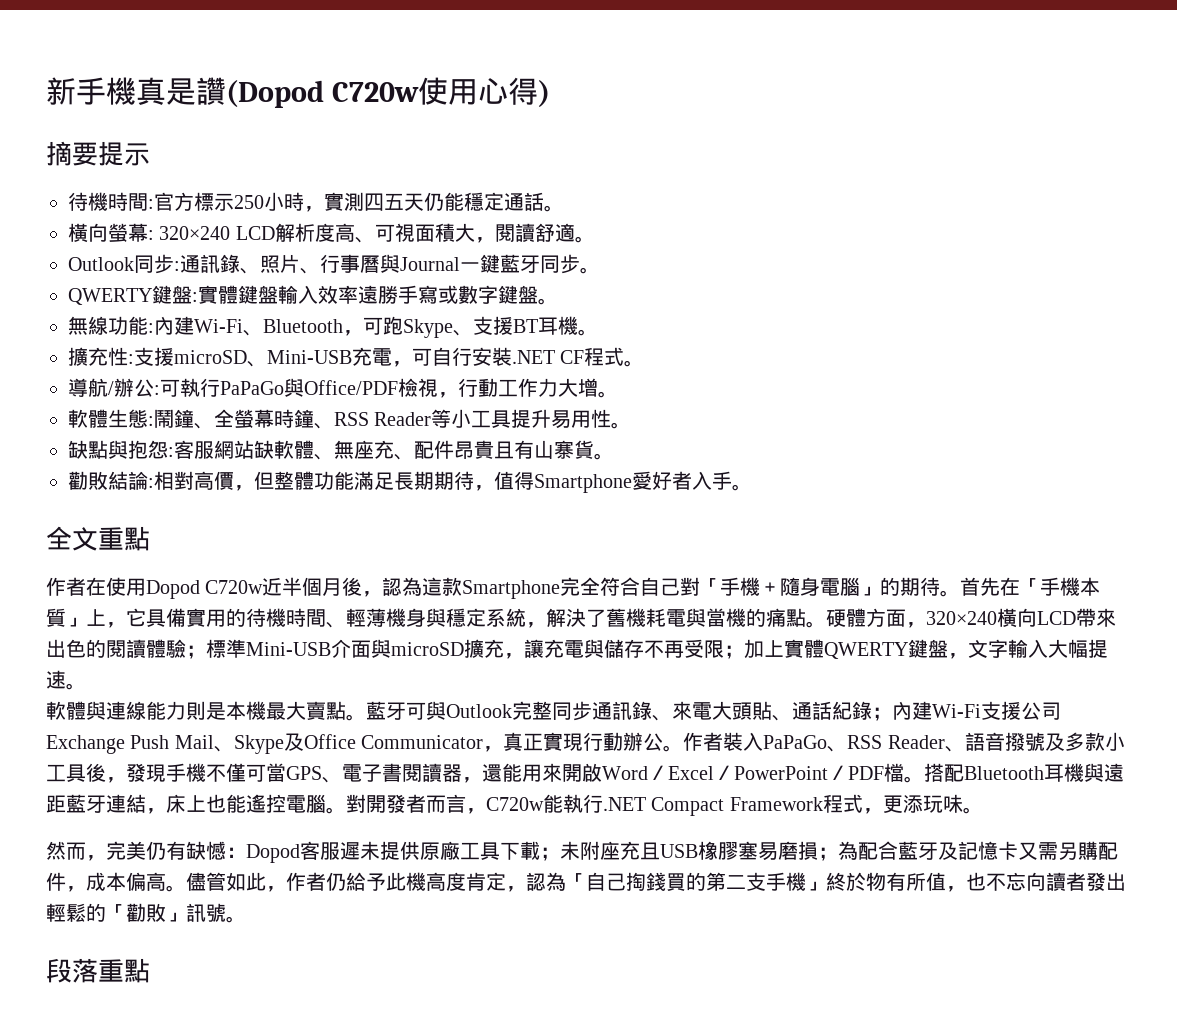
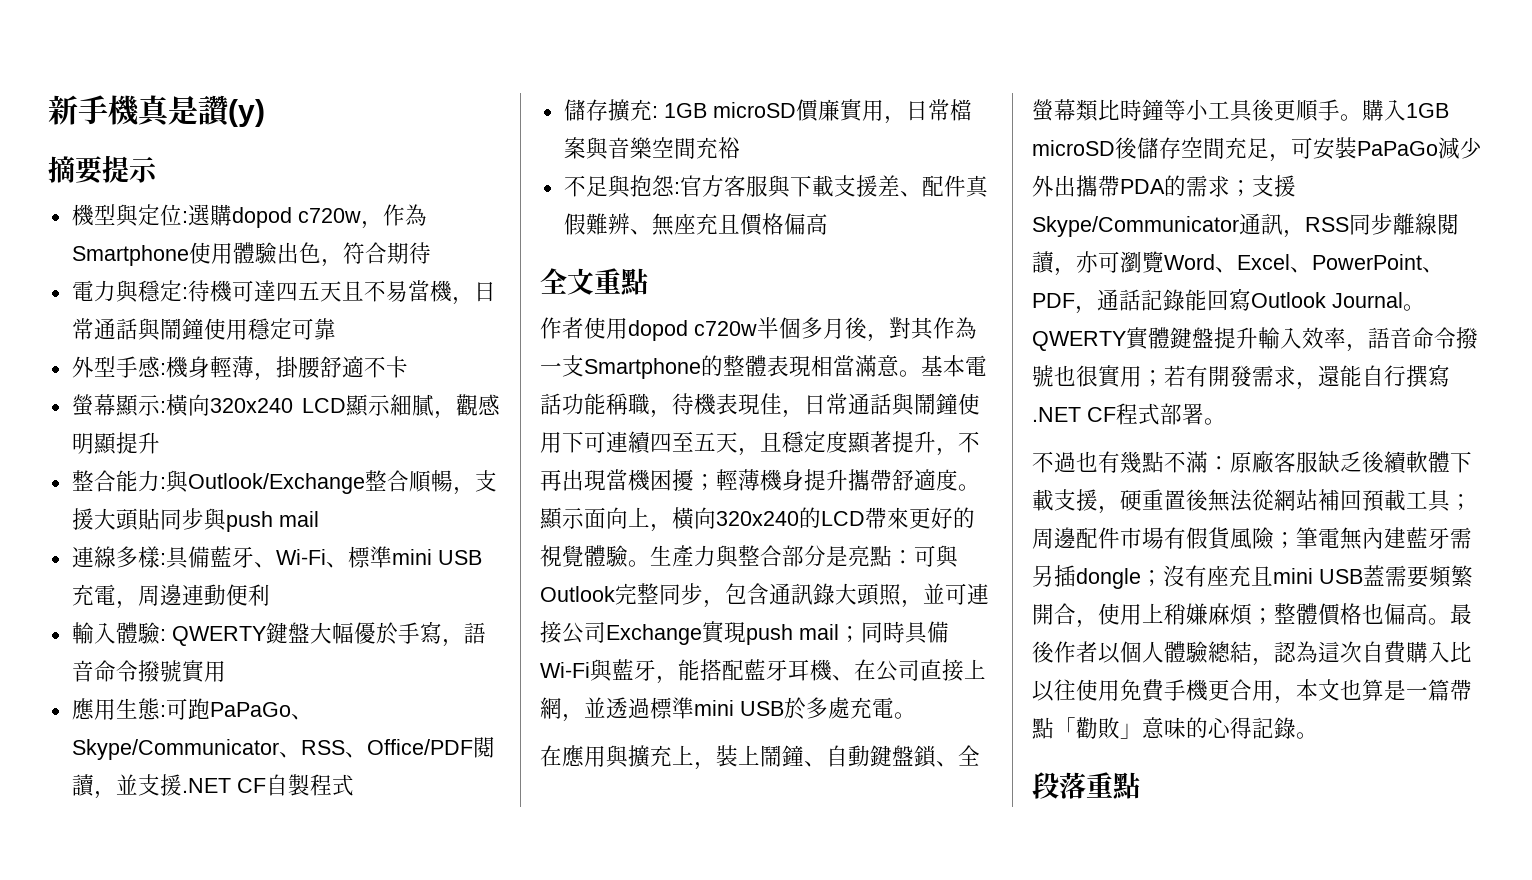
- 新手機真是讚(Dopod C720w使用心得)
+ 新手機真是讚(y)
  摘要提示
- 待機時間:官方標示250小時，實測四五天仍能穩定通話。
- 橫向螢幕: 320×240 LCD解析度高、可視面積大，閱讀舒適。
- Outlook同步:通訊錄、照片、行事曆與Journal一鍵藍牙同步。
- QWERTY鍵盤:實體鍵盤輸入效率遠勝手寫或數字鍵盤。
- 無線功能:內建Wi-Fi、Bluetooth，可跑Skype、支援BT耳機。
- 擴充性:支援microSD、Mini-USB充電，可自行安裝.NET CF程式。
- 導航/辦公:可執行PaPaGo與Office/PDF檢視，行動工作力大增。
- 軟體生態:鬧鐘、全螢幕時鐘、RSS Reader等小工具提升易用性。
- 缺點與抱怨:客服網站缺軟體、無座充、配件昂貴且有山寨貨。
- 勸敗結論:相對高價，但整體功能滿足長期期待，值得Smartphone愛好者入手。
+ 機型與定位:選購dopod c720w，作為Smartphone使用體驗出色，符合期待
+ 電力與穩定:待機可達四五天且不易當機，日常通話與鬧鐘使用穩定可靠
+ 外型手感:機身輕薄，掛腰舒適不卡
+ 螢幕顯示:橫向320x240 LCD顯示細膩，觀感明顯提升
+ 整合能力:與Outlook/Exchange整合順暢，支援大頭貼同步與push mail
+ 連線多樣:具備藍牙、Wi‑Fi、標準mini USB充電，周邊連動便利
+ 輸入體驗: QWERTY鍵盤大幅優於手寫，語音命令撥號實用
+ 應用生態:可跑PaPaGo、Skype/Communicator、RSS、Office/PDF閱讀，並支援.NET CF自製程式
+ 儲存擴充: 1GB microSD價廉實用，日常檔案與音樂空間充裕
+ 不足與抱怨:官方客服與下載支援差、配件真假難辨、無座充且價格偏高
  全文重點
- 作者在使用Dopod C720w近半個月後，認為這款Smartphone完全符合自己對「手機＋隨身電腦」的期待。首先在「手機本質」上，它具備實用的待機時間、輕薄機身與穩定系統，解決了舊機耗電與當機的痛點。硬體方面，320×240橫向LCD帶來出色的閱讀體驗；標準Mini-USB介面與microSD擴充，讓充電與儲存不再受限；加上實體QWERTY鍵盤，文字輸入大幅提速。
- 軟體與連線能力則是本機最大賣點。藍牙可與Outlook完整同步通訊錄、來電大頭貼、通話紀錄；內建Wi-Fi支援公司Exchange Push Mail、Skype及Office Communicator，真正實現行動辦公。作者裝入PaPaGo、RSS Reader、語音撥號及多款小工具後，發現手機不僅可當GPS、電子書閱讀器，還能用來開啟Word／Excel／PowerPoint／PDF檔。搭配Bluetooth耳機與遠距藍牙連結，床上也能遙控電腦。對開發者而言，C720w能執行.NET Compact Framework程式，更添玩味。
- 然而，完美仍有缺憾：Dopod客服遲未提供原廠工具下載；未附座充且USB橡膠塞易磨損；為配合藍牙及記憶卡又需另購配件，成本偏高。儘管如此，作者仍給予此機高度肯定，認為「自己掏錢買的第二支手機」終於物有所值，也不忘向讀者發出輕鬆的「勸敗」訊號。
+ 作者使用dopod c720w半個多月後，對其作為一支Smartphone的整體表現相當滿意。基本電話功能稱職，待機表現佳，日常通話與鬧鐘使用下可連續四至五天，且穩定度顯著提升，不再出現當機困擾；輕薄機身提升攜帶舒適度。顯示面向上，橫向320x240的LCD帶來更好的視覺體驗。生產力與整合部分是亮點：可與Outlook完整同步，包含通訊錄大頭照，並可連接公司Exchange實現push mail；同時具備Wi‑Fi與藍牙，能搭配藍牙耳機、在公司直接上網，並透過標準mini USB於多處充電。
+ 在應用與擴充上，裝上鬧鐘、自動鍵盤鎖、全螢幕類比時鐘等小工具後更順手。購入1GB microSD後儲存空間充足，可安裝PaPaGo減少外出攜帶PDA的需求；支援Skype/Communicator通訊，RSS同步離線閱讀，亦可瀏覽Word、Excel、PowerPoint、PDF，通話記錄能回寫Outlook Journal。QWERTY實體鍵盤提升輸入效率，語音命令撥號也很實用；若有開發需求，還能自行撰寫.NET CF程式部署。
+ 不過也有幾點不滿：原廠客服缺乏後續軟體下載支援，硬重置後無法從網站補回預載工具；周邊配件市場有假貨風險；筆電無內建藍牙需另插dongle；沒有座充且mini USB蓋需要頻繁開合，使用上稍嫌麻煩；整體價格也偏高。最後作者以個人體驗總結，認為這次自費購入比以往使用免費手機更合用，本文也算是一篇帶點「勸敗」意味的心得記錄。

